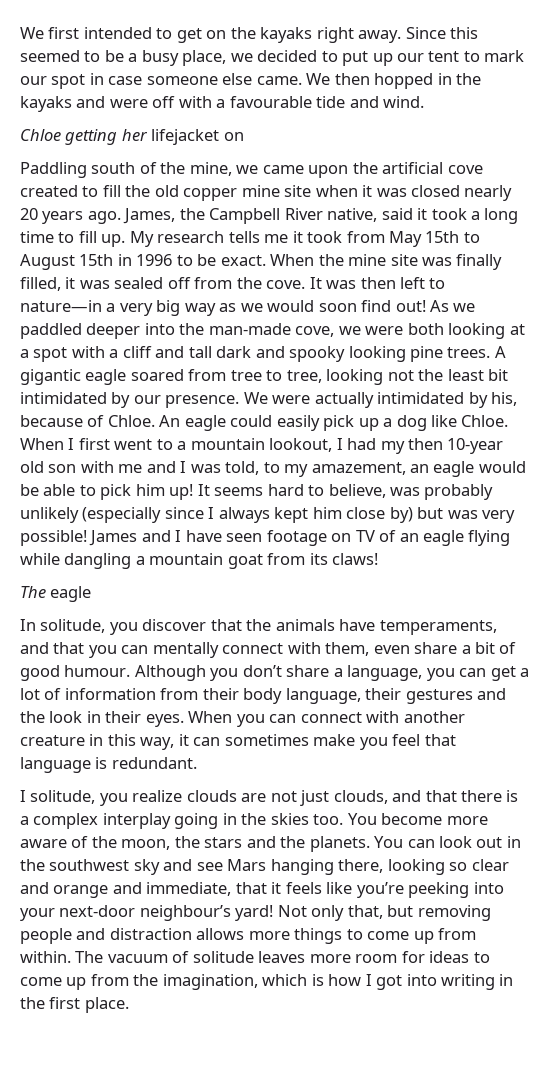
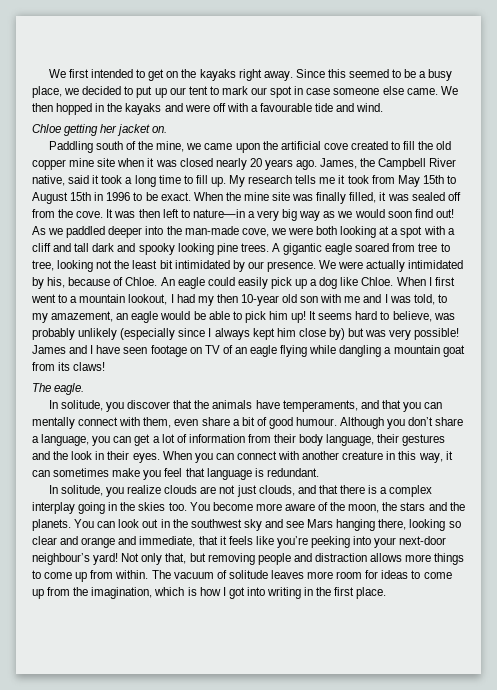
- Chloe getting her lifejacket on
+ Chloe getting her jacket on.
- The eagle
+ The eagle.
- I solitude, you realize clouds are not just clouds, and that there is a complex interplay going in the skies too.
+ In solitude, you realize clouds are not just clouds, and that there is a complex interplay going in the skies too.

